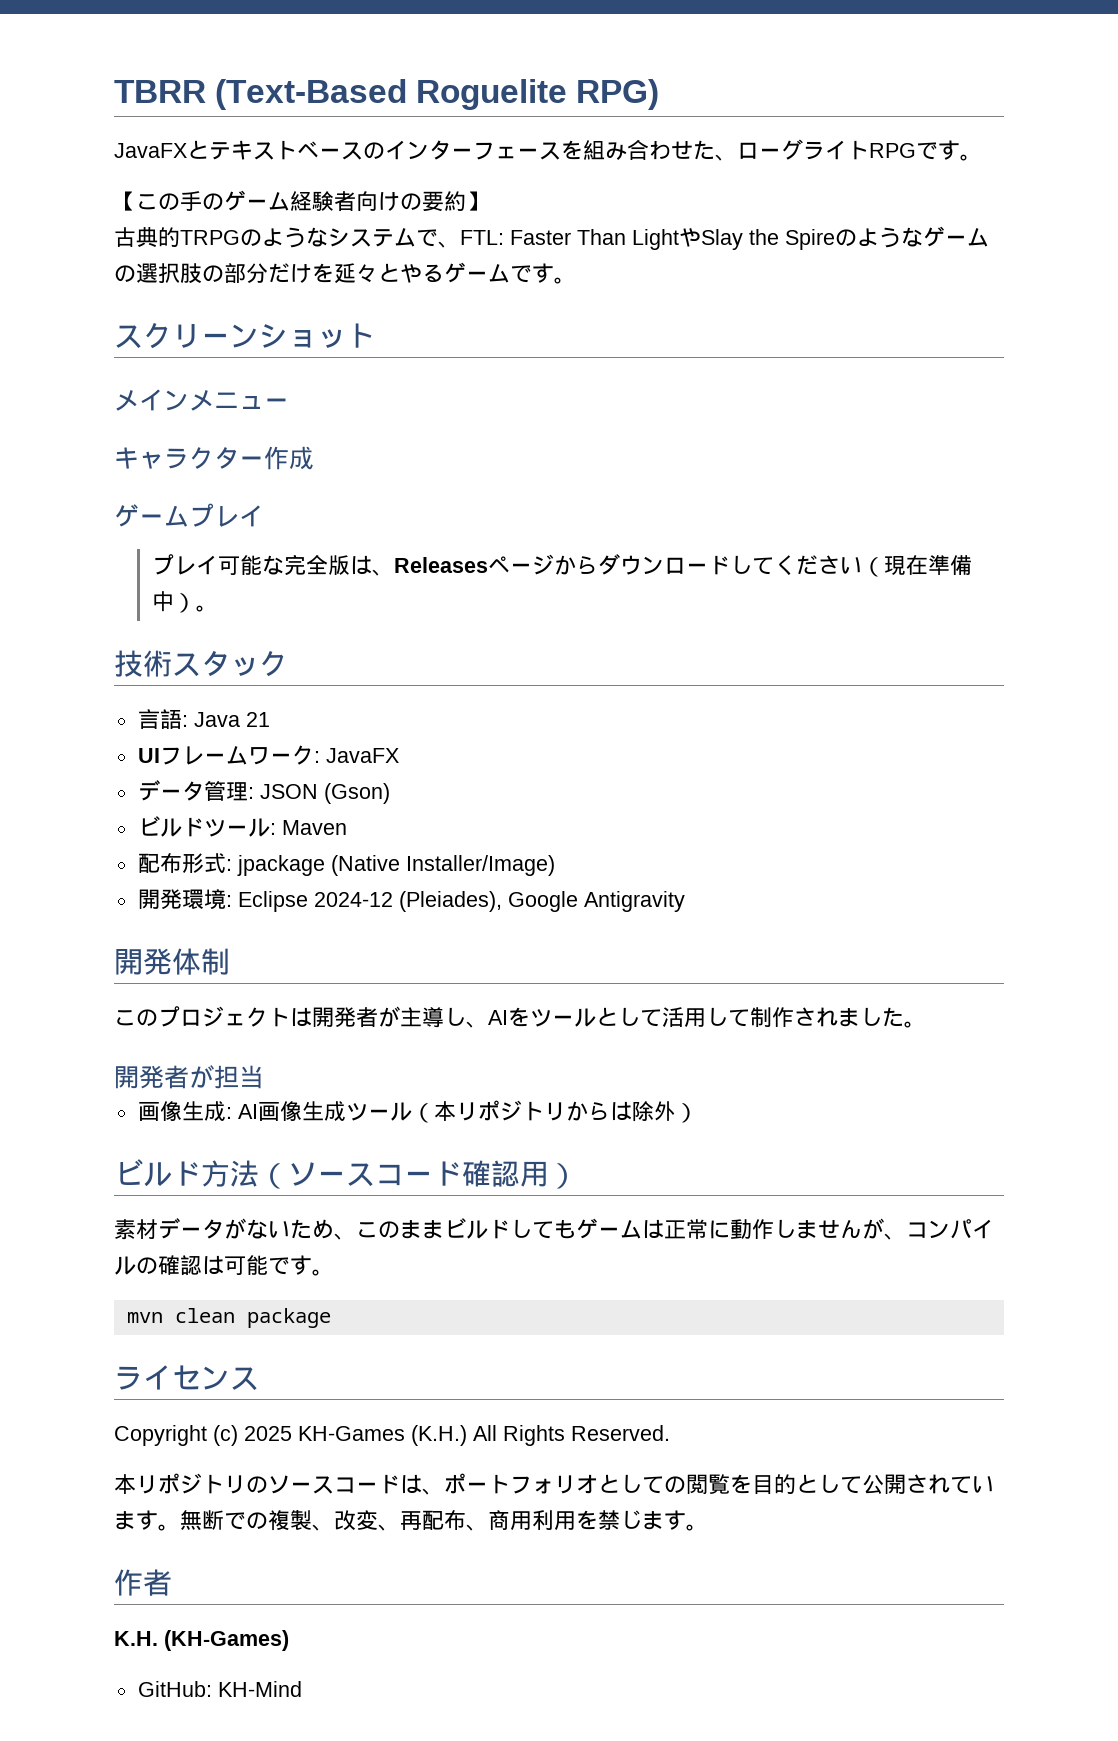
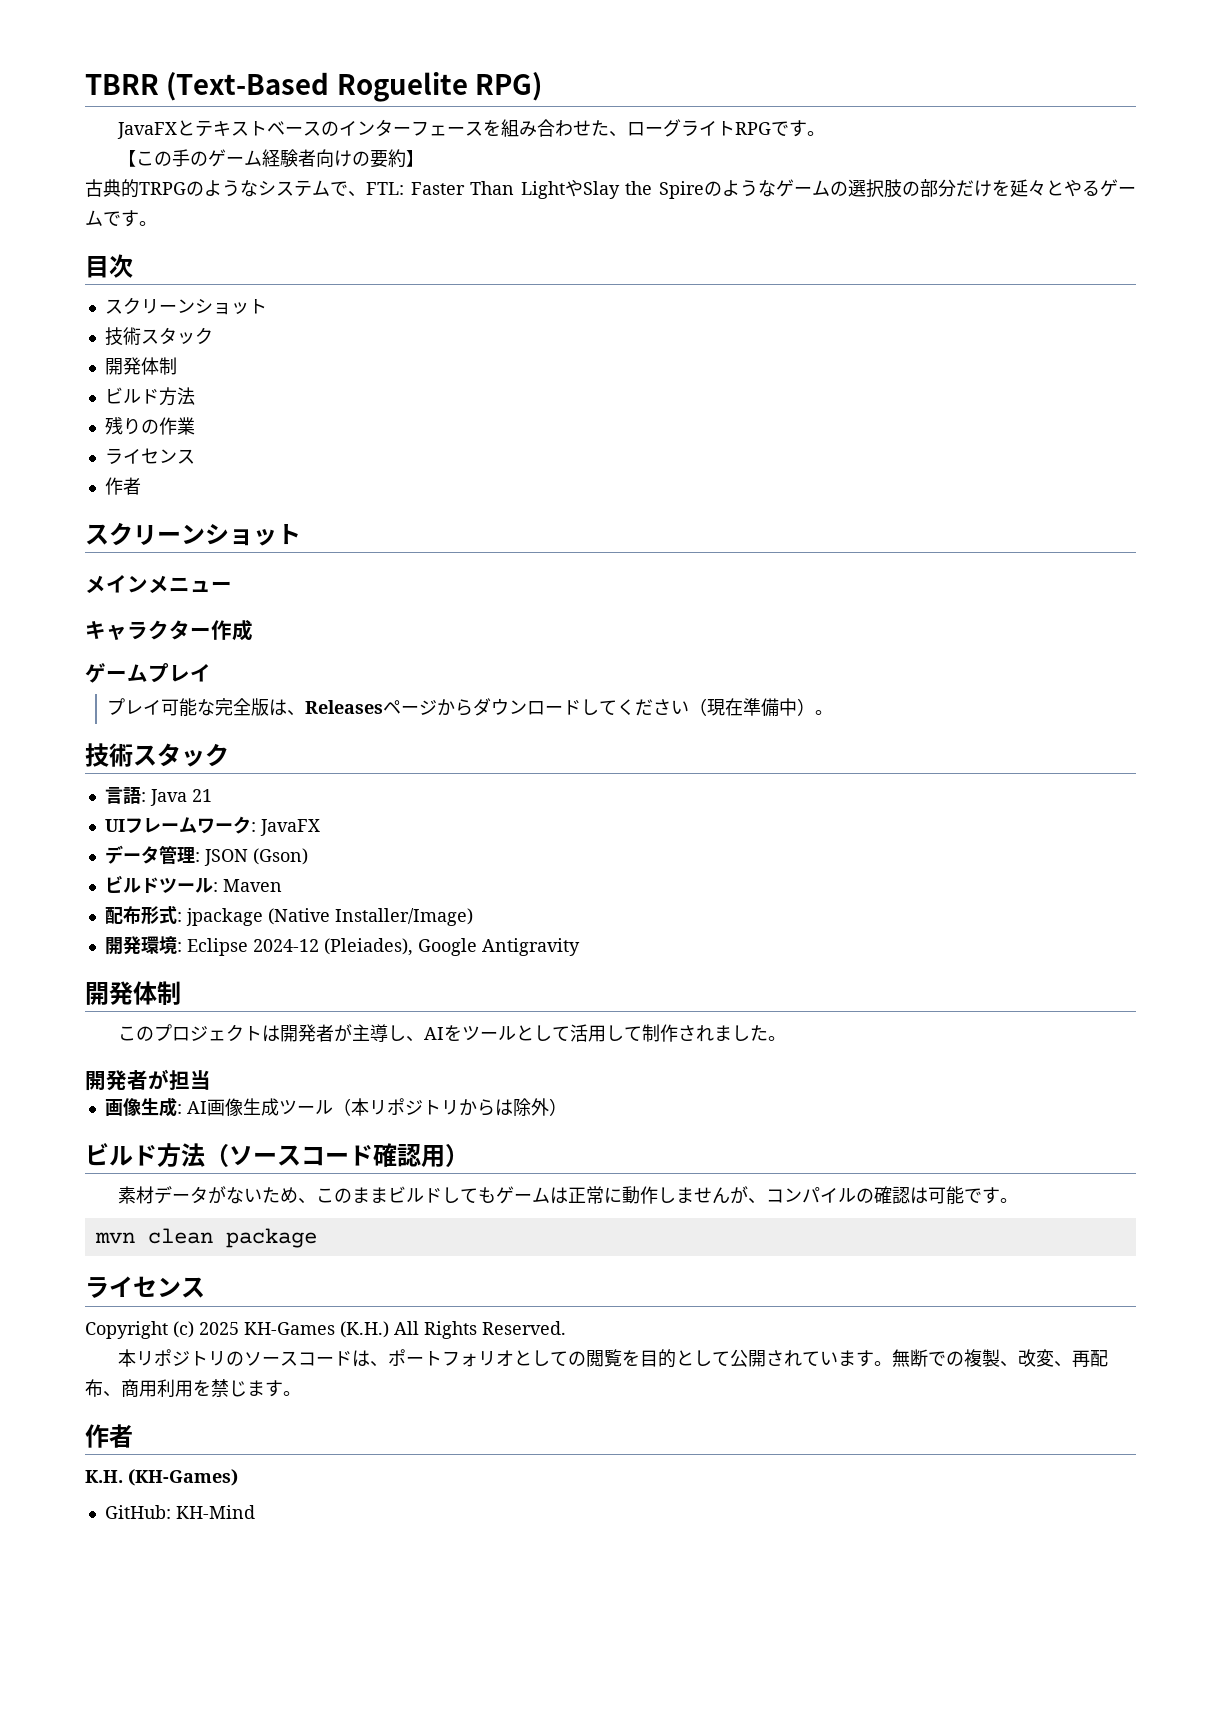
+ 目次
+ スクリーンショット
+ 技術スタック
+ 開発体制
+ ビルド方法
+ 残りの作業
+ ライセンス
+ 作者

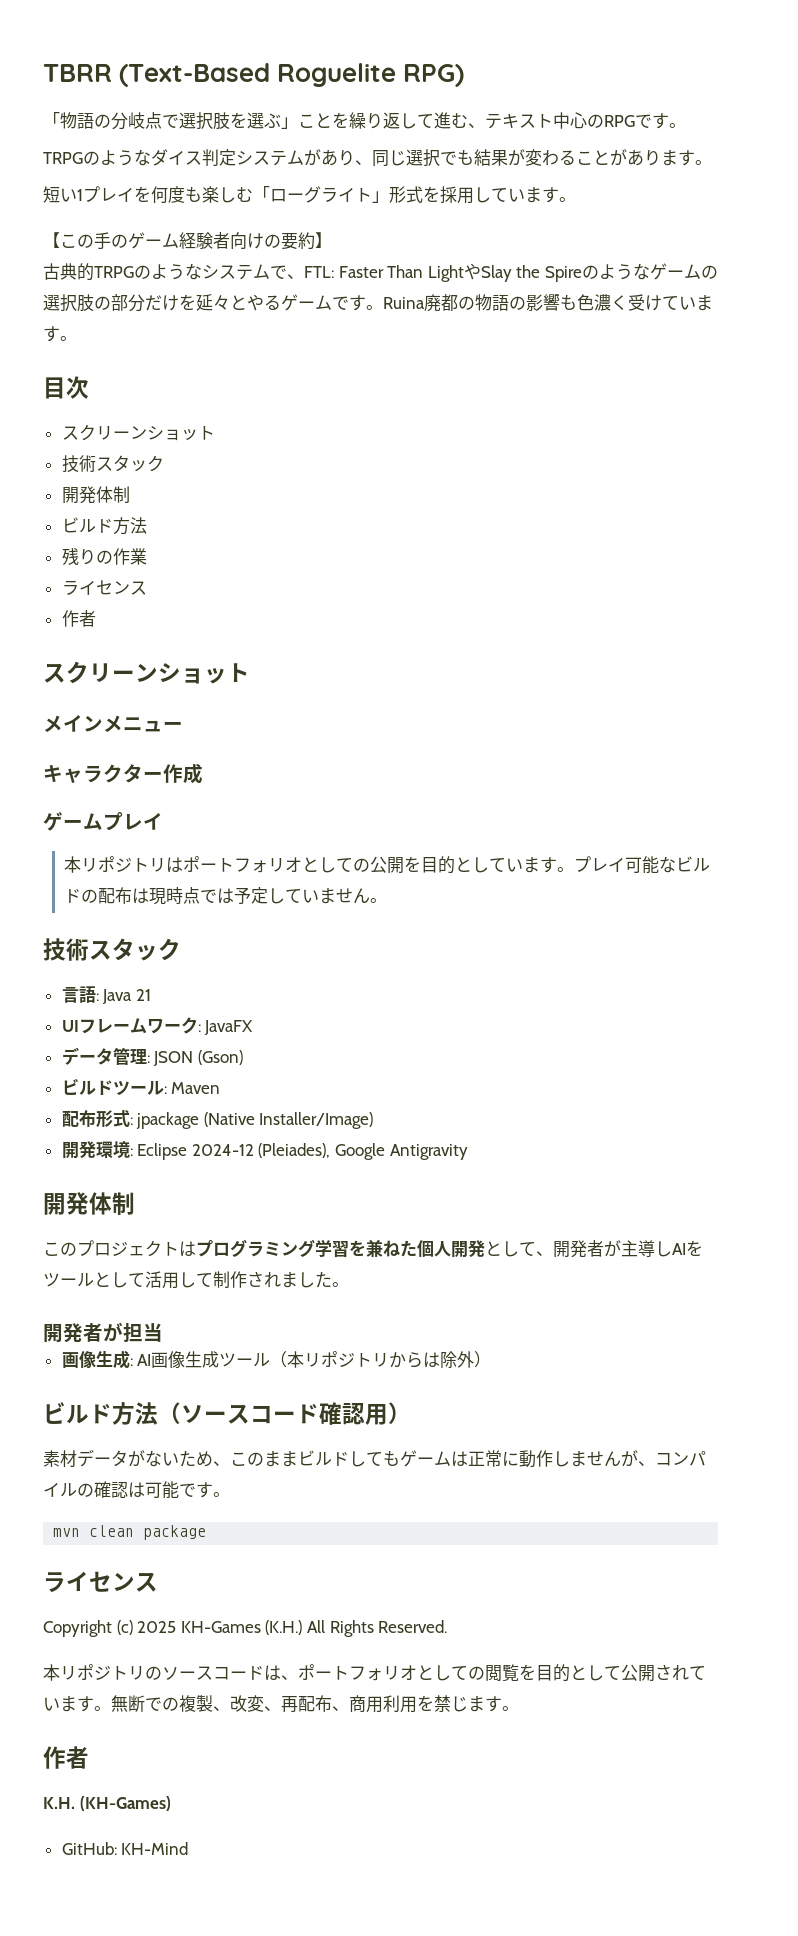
- JavaFXとテキストベースのインターフェースを組み合わせた、ローグライトRPGです。
+ 「物語の分岐点で選択肢を選ぶ」ことを繰り返して進む、テキスト中心のRPGです。
+ TRPGのようなダイス判定システムがあり、同じ選択でも結果が変わることがあります。
+ 短い1プレイを何度も楽しむ「ローグライト」形式を採用しています。
+ Ruina廃都の物語の影響も色濃く受けています。
- プレイ可能な完全版は、Releasesページからダウンロードしてください（現在準備中）。
+ 本リポジトリはポートフォリオとしての公開を目的としています。プレイ可能なビルドの配布は現時点では予定していません。
- このプロジェクトは開発者が主導し、AIをツールとして活用して制作されました。
+ このプロジェクトはプログラミング学習を兼ねた個人開発として、開発者が主導しAIをツールとして活用して制作されました。

